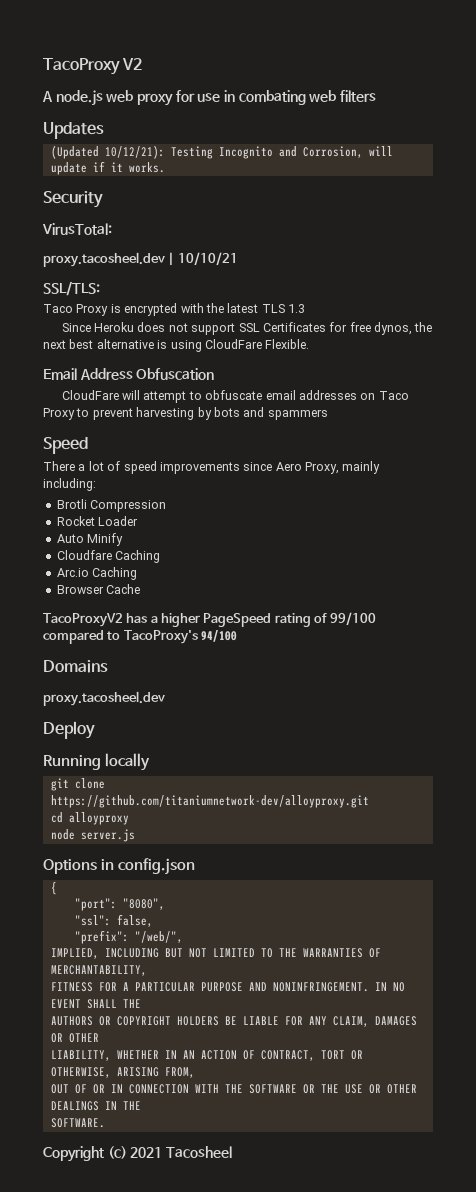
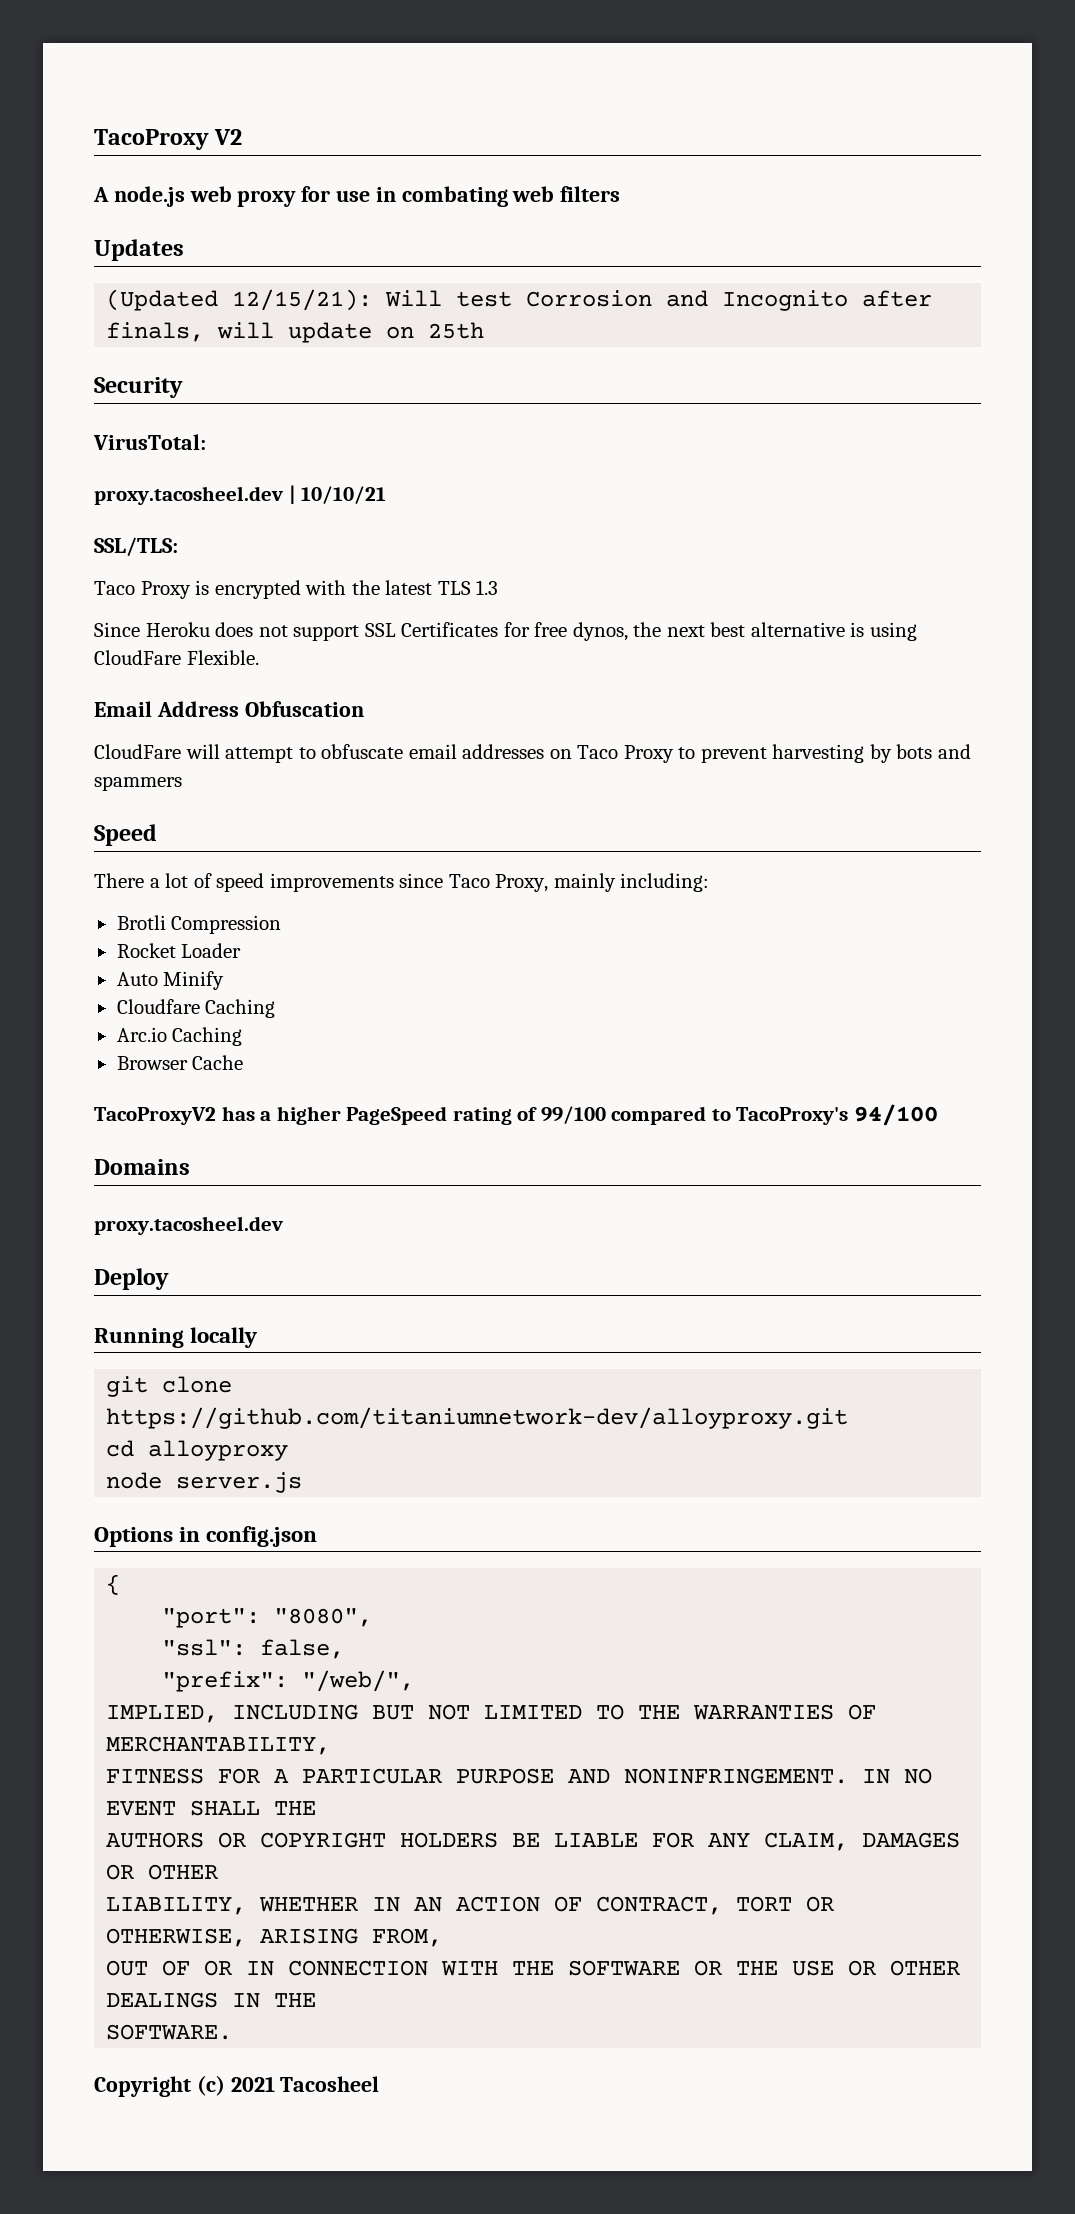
- (Updated 10/12/21): Testing Incognito and Corrosion, will update if it works.
+ (Updated 12/15/21): Will test Corrosion and Incognito after finals, will update on 25th
- There a lot of speed improvements since Aero Proxy, mainly including:
+ There a lot of speed improvements since Taco Proxy, mainly including:

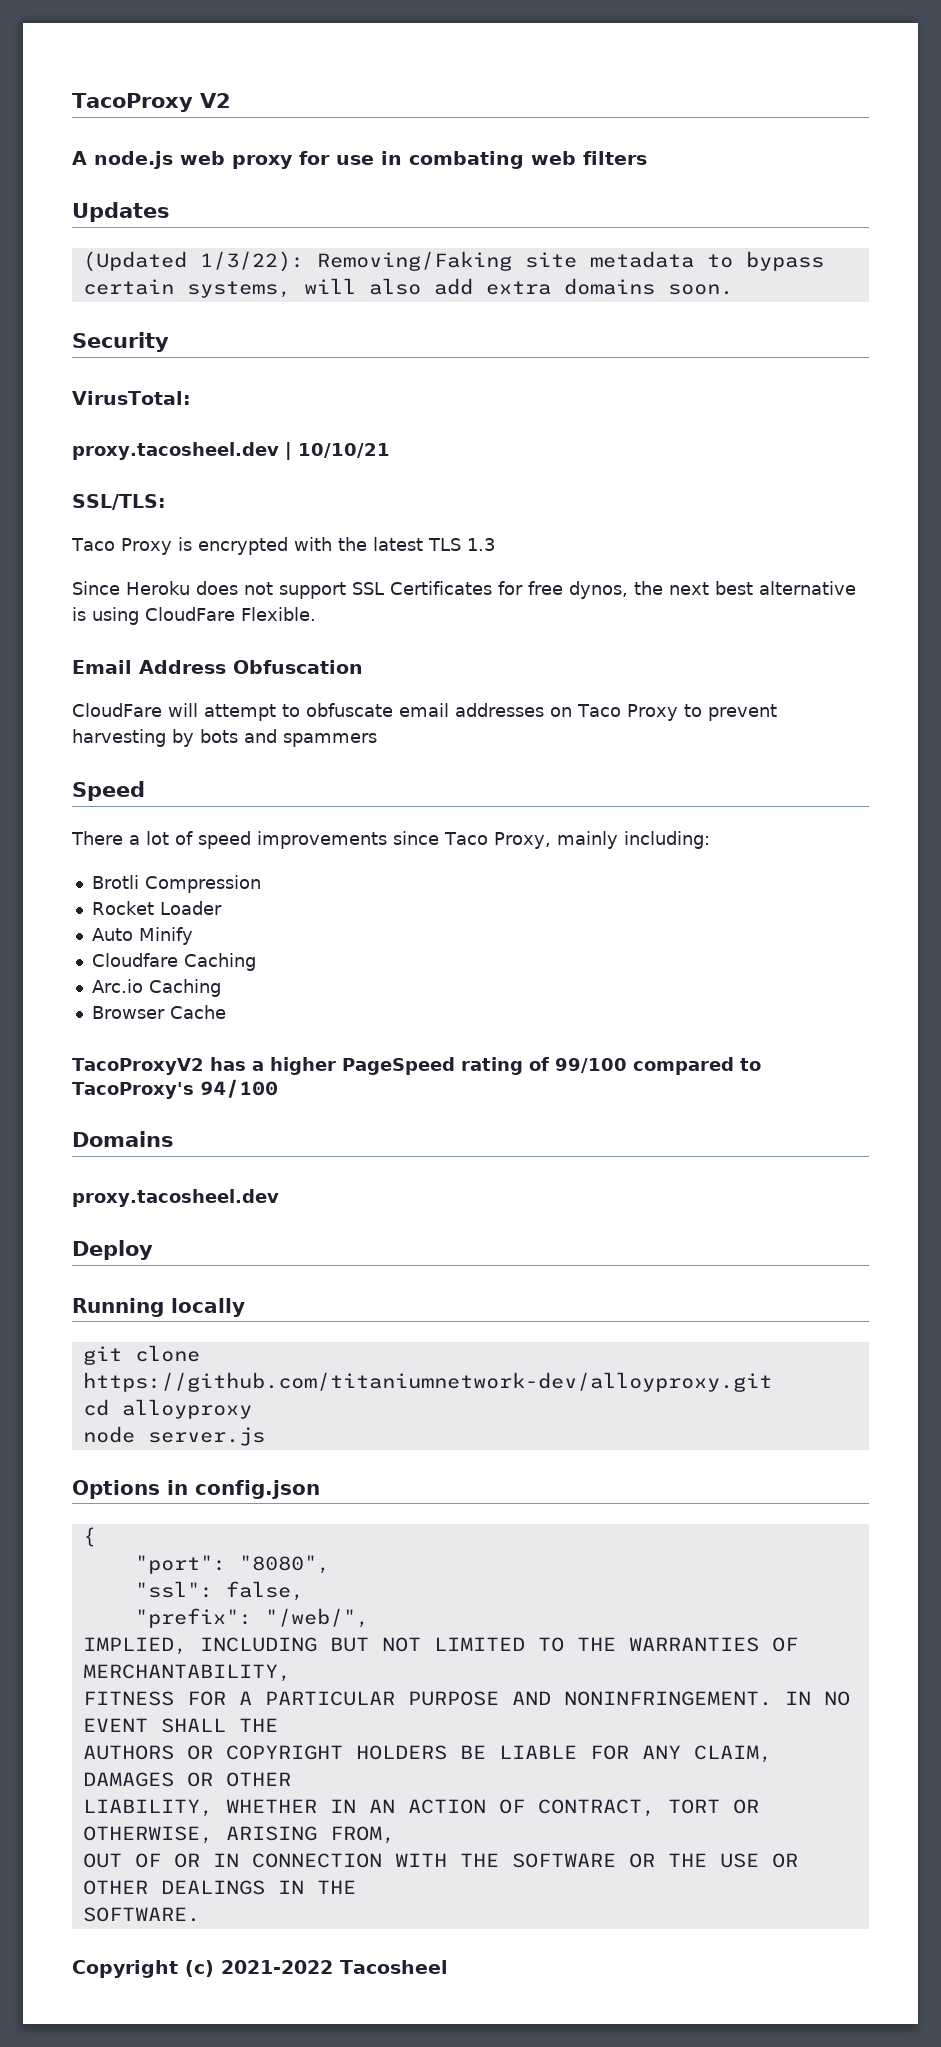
- (Updated 12/15/21): Will test Corrosion and Incognito after finals, will update on 25th
+ (Updated 1/3/22): Removing/Faking site metadata to bypass certain systems, will also add extra domains soon.
- Copyright (c) 2021 Tacosheel
+ Copyright (c) 2021-2022 Tacosheel

